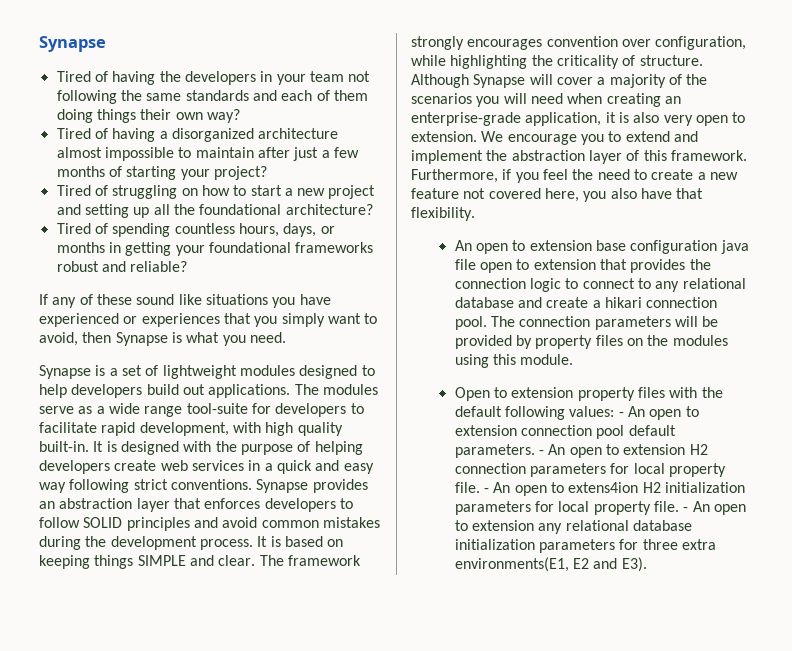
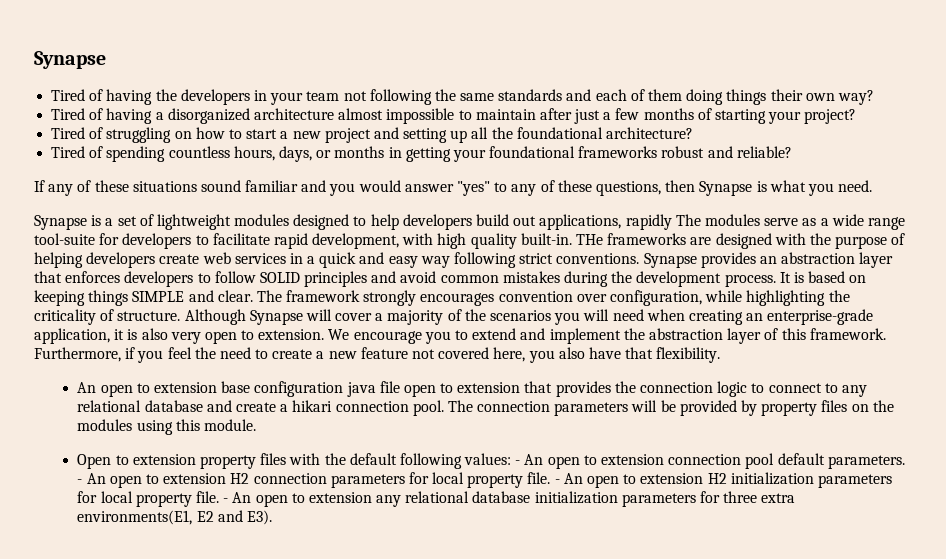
- If any of these sound like situations you have experienced or experiences that you simply want to avoid, then Synapse is what you need.
+ If any of these situations sound familiar and you would answer "yes" to any of these questions, then Synapse is what you need.
- Synapse is a set of lightweight modules designed to help developers build out applications. The modules serve as a wide range tool-suite for developers to facilitate rapid development, with high quality built-in.
+ Synapse is a set of lightweight modules designed to help developers build out applications, rapidly The modules serve as a wide range tool-suite for developers to facilitate rapid development, with high quality built-in.
- It is designed with the purpose of helping developers create web services in a quick and easy way following strict conventions.
+ THe frameworks are designed with the purpose of helping developers create web services in a quick and easy way following strict conventions.
- - An open to extens4ion H2 initialization parameters for local property file.
+ - An open to extension H2 initialization parameters for local property file.

